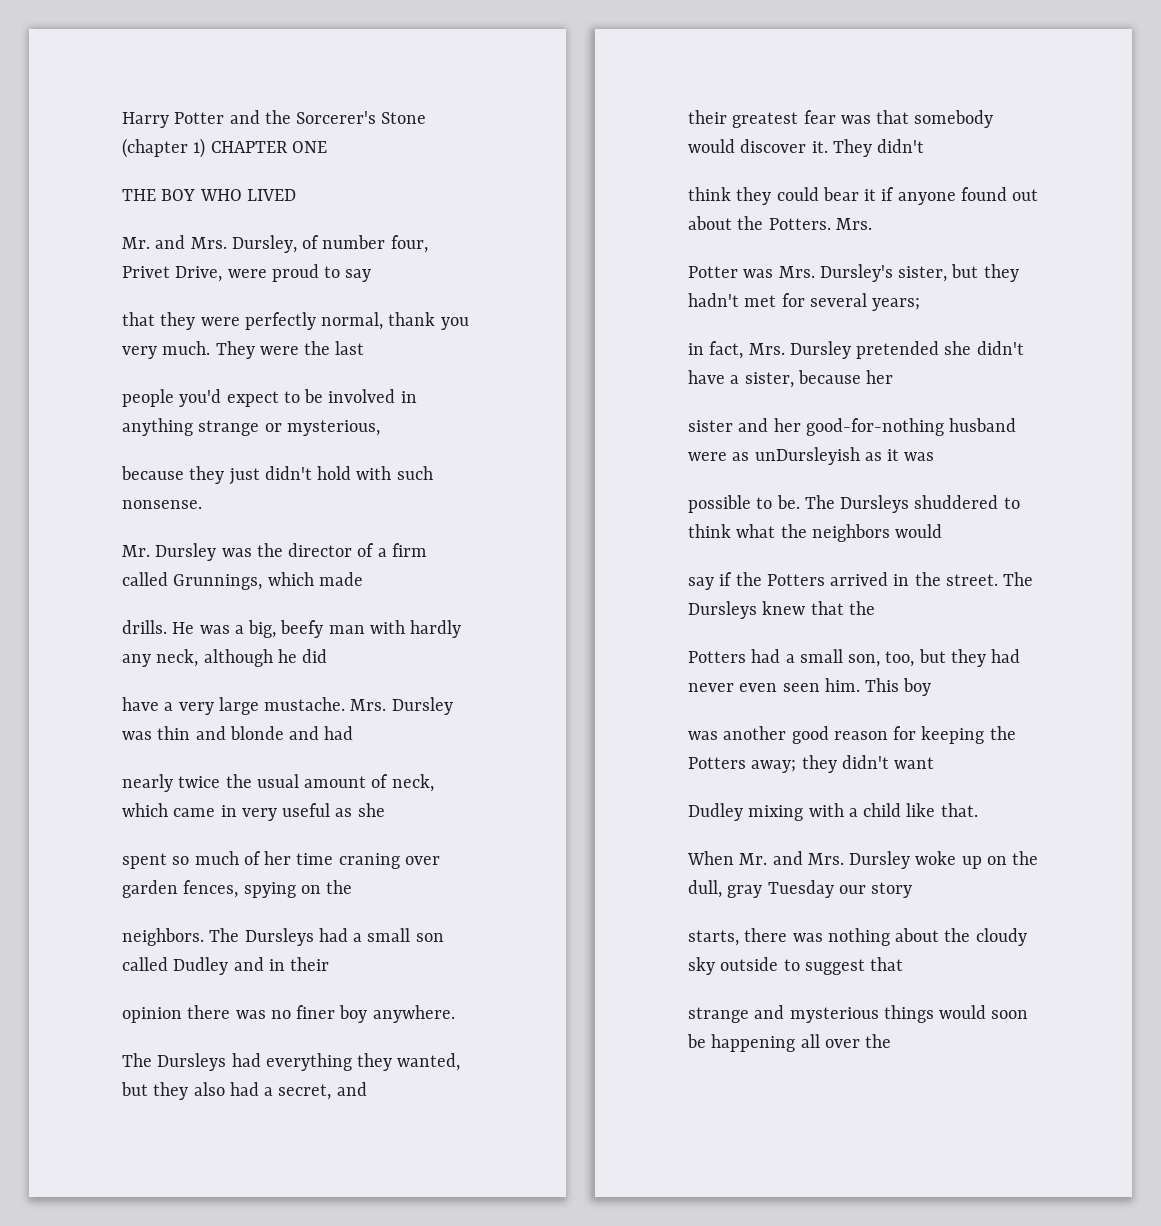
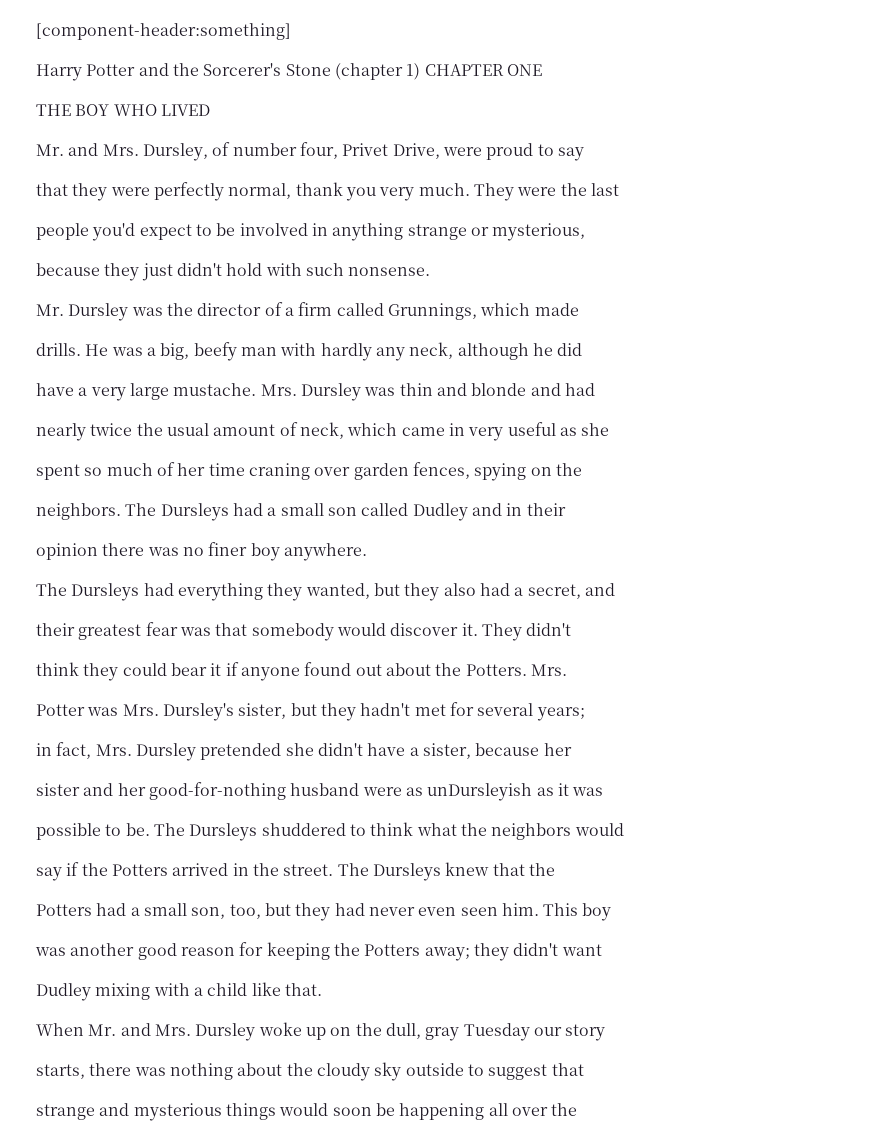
+ [component-header:something]

